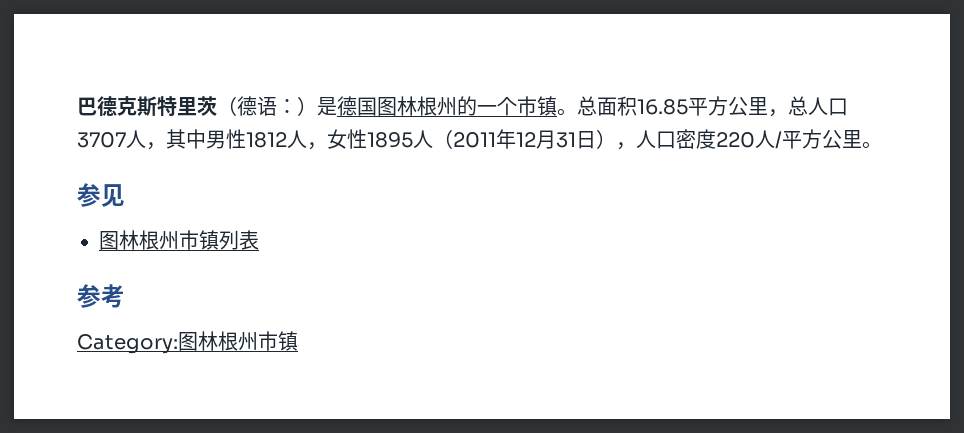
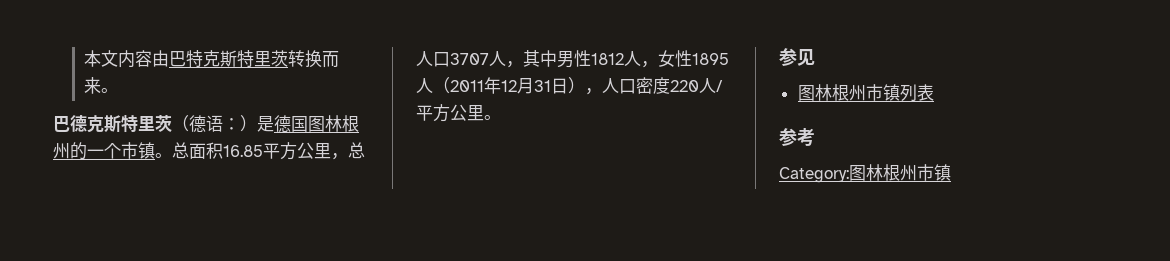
+ 本文内容由巴特克斯特里茨转换而来。

